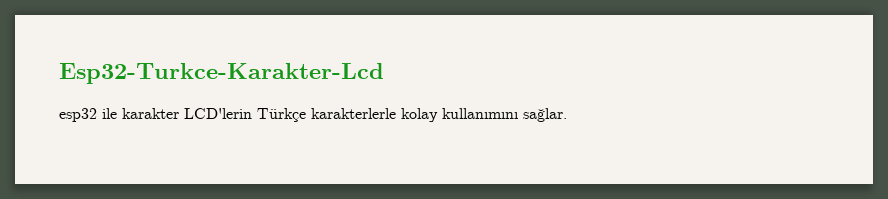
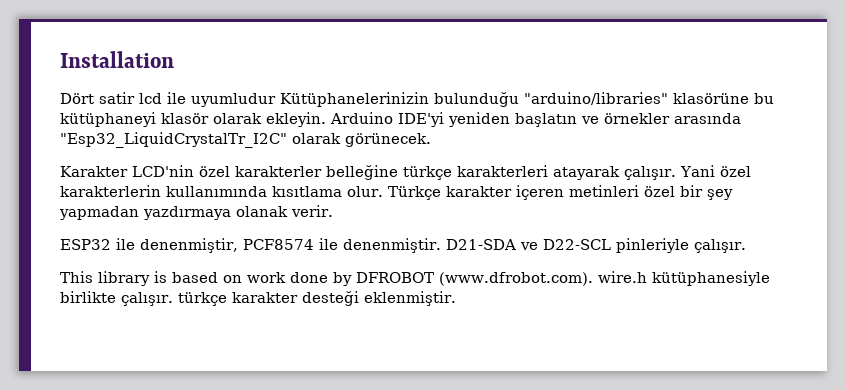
- Esp32-Turkce-Karakter-Lcd
- esp32 ile karakter LCD'lerin Türkçe karakterlerle kolay kullanımını sağlar.
+ Installation
+ Dört satir lcd ile uyumludur Kütüphanelerinizin bulunduğu "arduino/libraries" klasörüne bu kütüphaneyi klasör olarak ekleyin. Arduino IDE'yi yeniden başlatın ve örnekler arasında "Esp32_LiquidCrystalTr_I2C" olarak görünecek.
+ Karakter LCD'nin özel karakterler belleğine türkçe karakterleri atayarak çalışır. Yani özel karakterlerin kullanımında kısıtlama olur. Türkçe karakter içeren metinleri özel bir şey yapmadan yazdırmaya olanak verir.
+ ESP32 ile denenmiştir, PCF8574 ile denenmiştir. D21-SDA ve D22-SCL pinleriyle çalışır.
+ This library is based on work done by DFROBOT (www.dfrobot.com). wire.h kütüphanesiyle birlikte çalışır. türkçe karakter desteği eklenmiştir.

